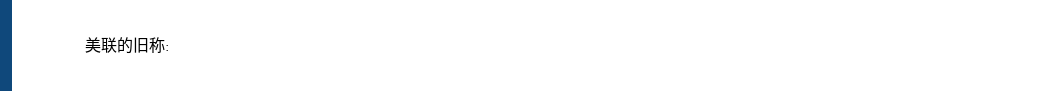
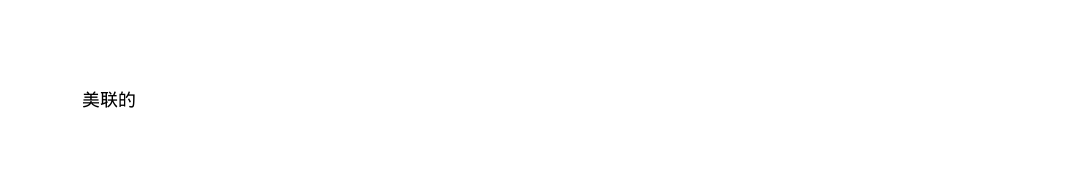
- 美联的旧称:
+ 美联的

